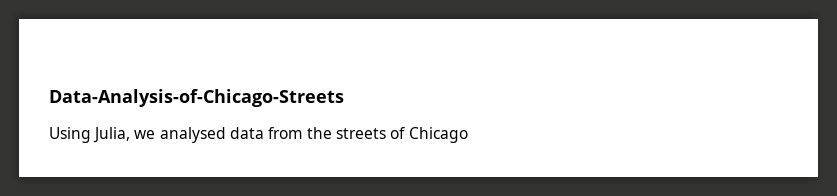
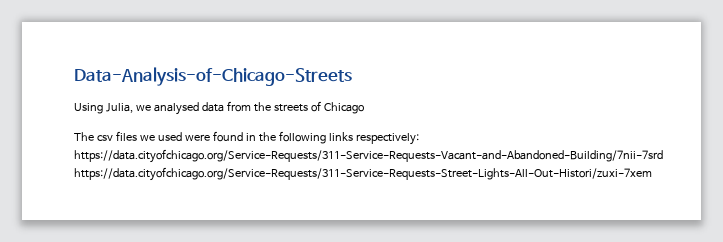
+ The csv files we used were found in the following links respectively: https://data.cityofchicago.org/Service-Requests/311-Service-Requests-Vacant-and-Abandoned-Building/7nii-7srd https://data.cityofchicago.org/Service-Requests/311-Service-Requests-Street-Lights-All-Out-Histori/zuxi-7xem

